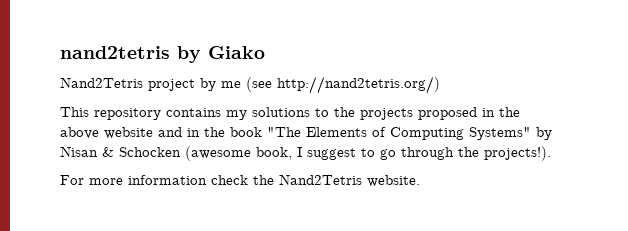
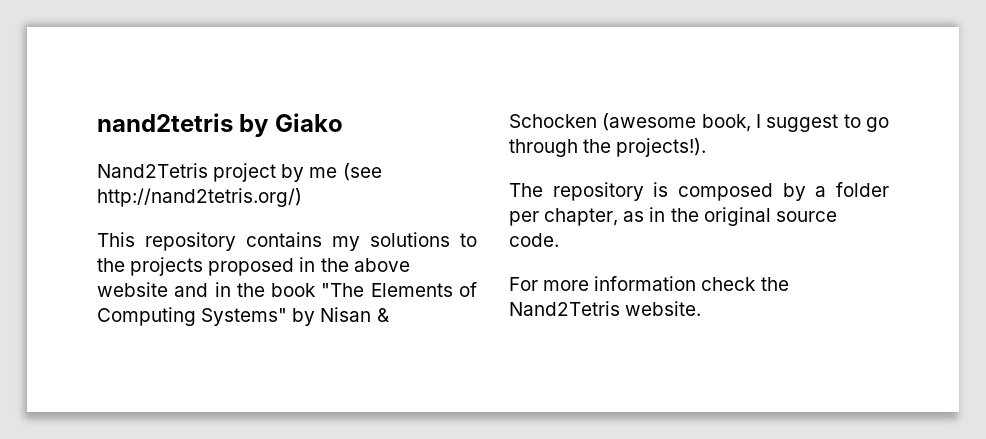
+ The repository is composed by a folder per chapter, as in the original source code.

